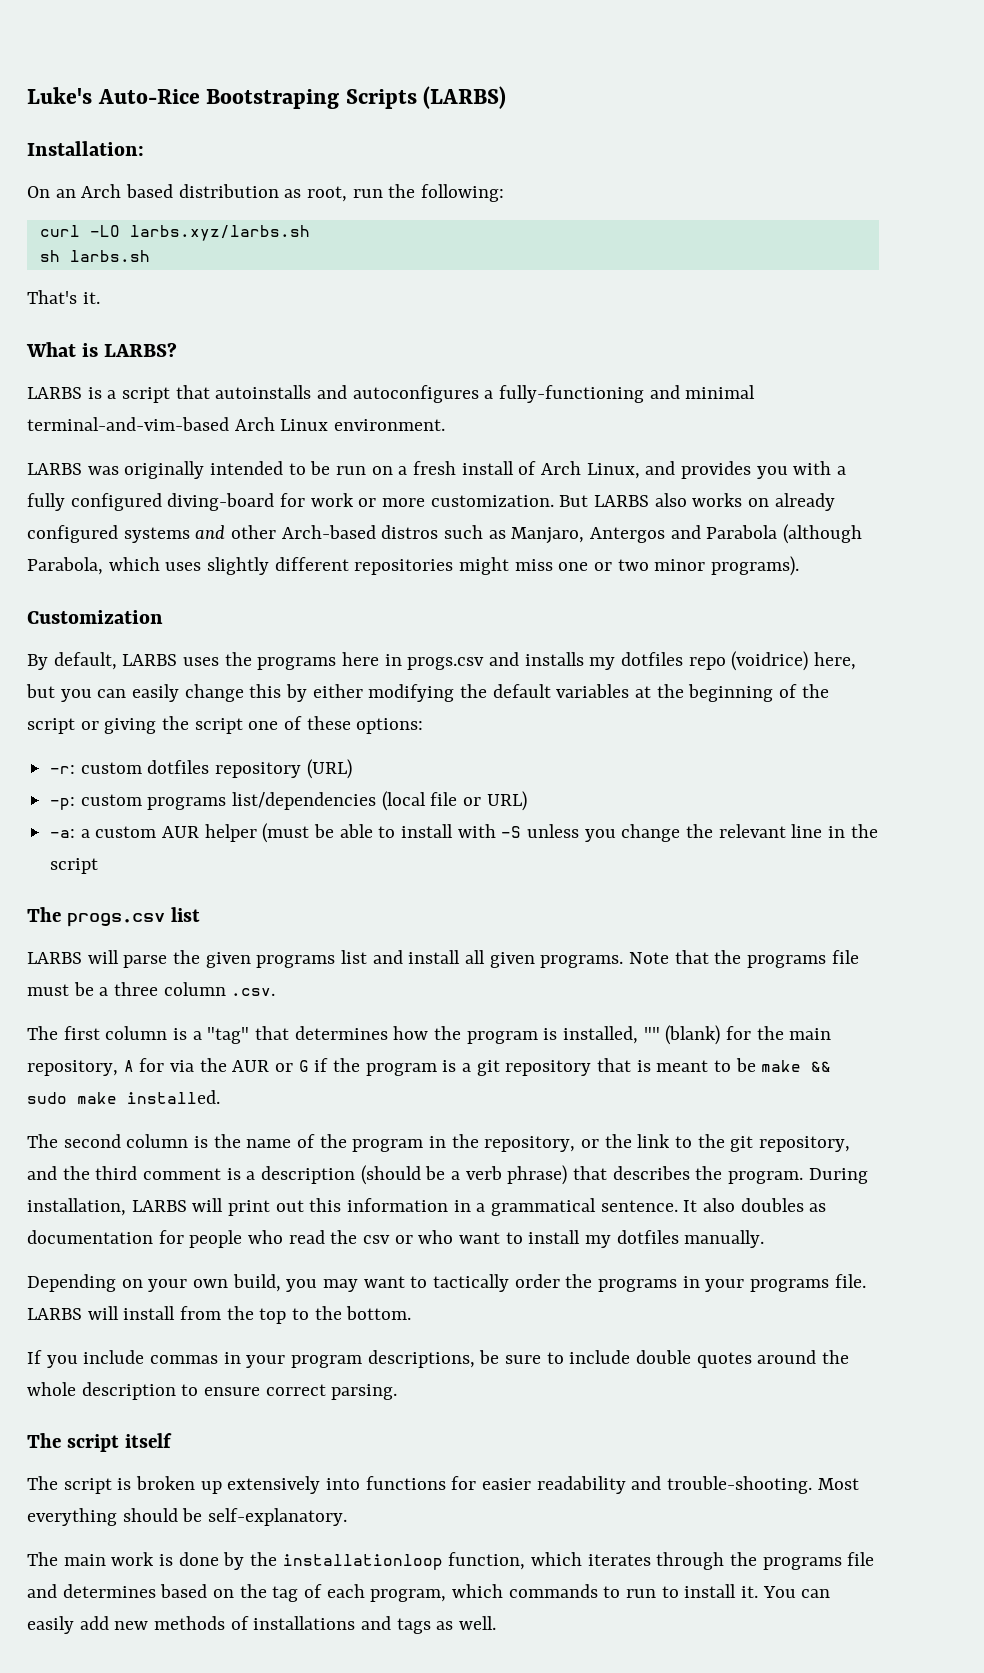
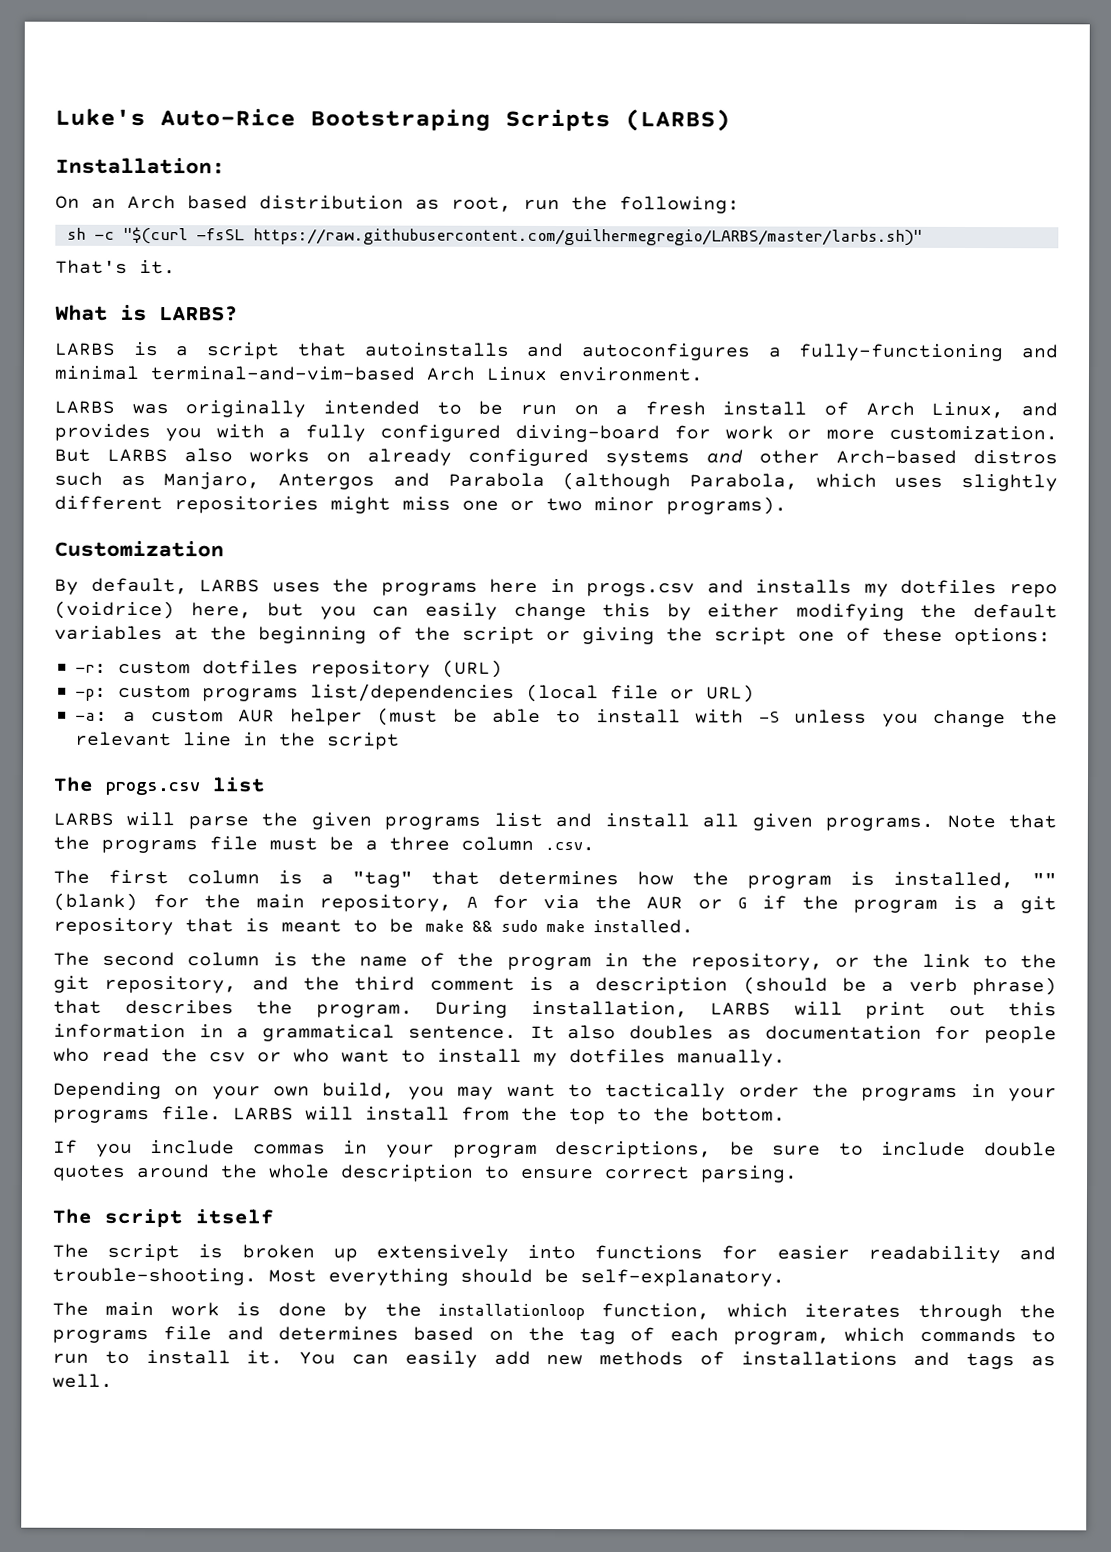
- curl -LO larbs.xyz/larbs.sh
- sh larbs.sh
+ sh -c "$(curl -fsSL https://raw.githubusercontent.com/guilhermegregio/LARBS/master/larbs.sh)"

